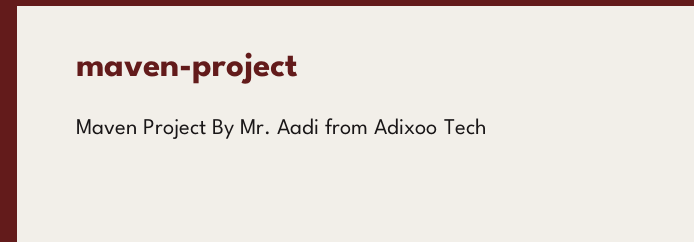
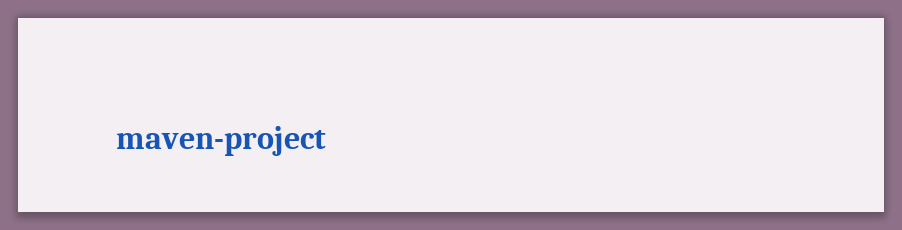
- Maven Project By Mr. Aadi from Adixoo Tech

